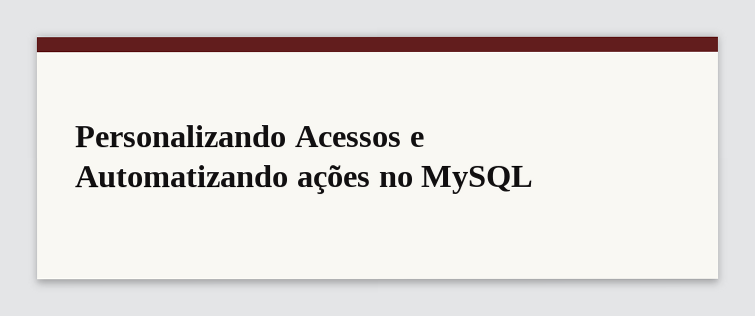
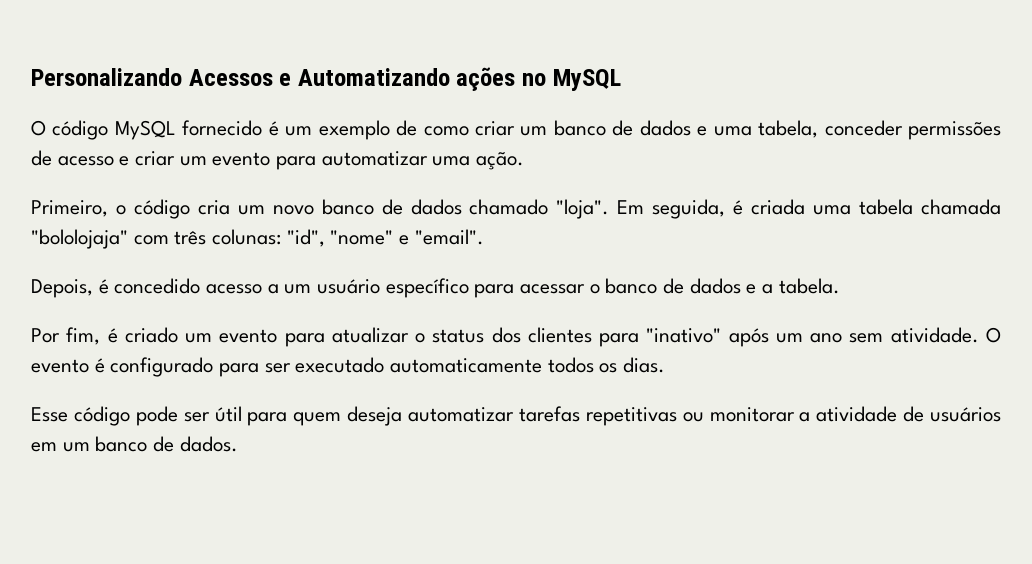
+ O código MySQL fornecido é um exemplo de como criar um banco de dados e uma tabela, conceder permissões de acesso e criar um evento para automatizar uma ação.
+ Primeiro, o código cria um novo banco de dados chamado "loja". Em seguida, é criada uma tabela chamada "bololojaja" com três colunas: "id", "nome" e "email".
+ Depois, é concedido acesso a um usuário específico para acessar o banco de dados e a tabela.
+ Por fim, é criado um evento para atualizar o status dos clientes para "inativo" após um ano sem atividade. O evento é configurado para ser executado automaticamente todos os dias.
+ Esse código pode ser útil para quem deseja automatizar tarefas repetitivas ou monitorar a atividade de usuários em um banco de dados.

